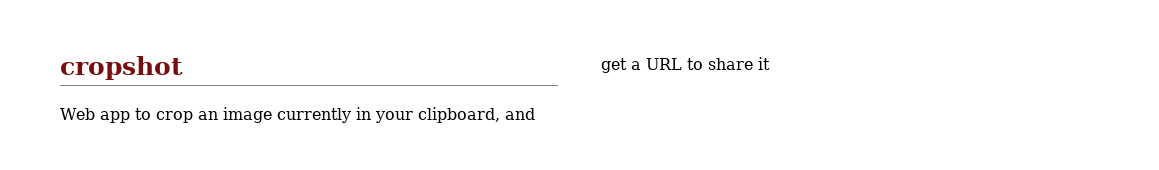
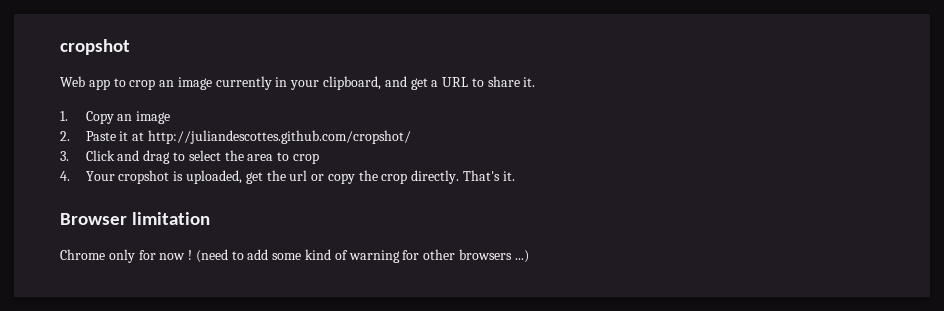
- Web app to crop an image currently in your clipboard, and get a URL to share it
+ Web app to crop an image currently in your clipboard, and get a URL to share it.
+ 1. Copy an image
+ 2. Paste it at http://juliandescottes.github.com/cropshot/
+ 3. Click and drag to select the area to crop
+ 4. Your cropshot is uploaded, get the url or copy the crop directly. That's it.
+ Browser limitation
+ Chrome only for now ! (need to add some kind of warning for other browsers ...)

